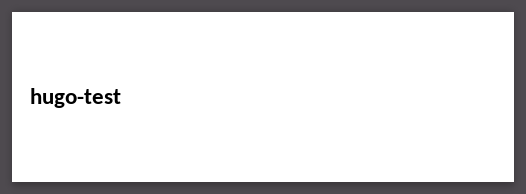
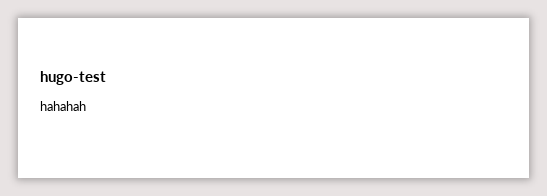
+ hahahah

